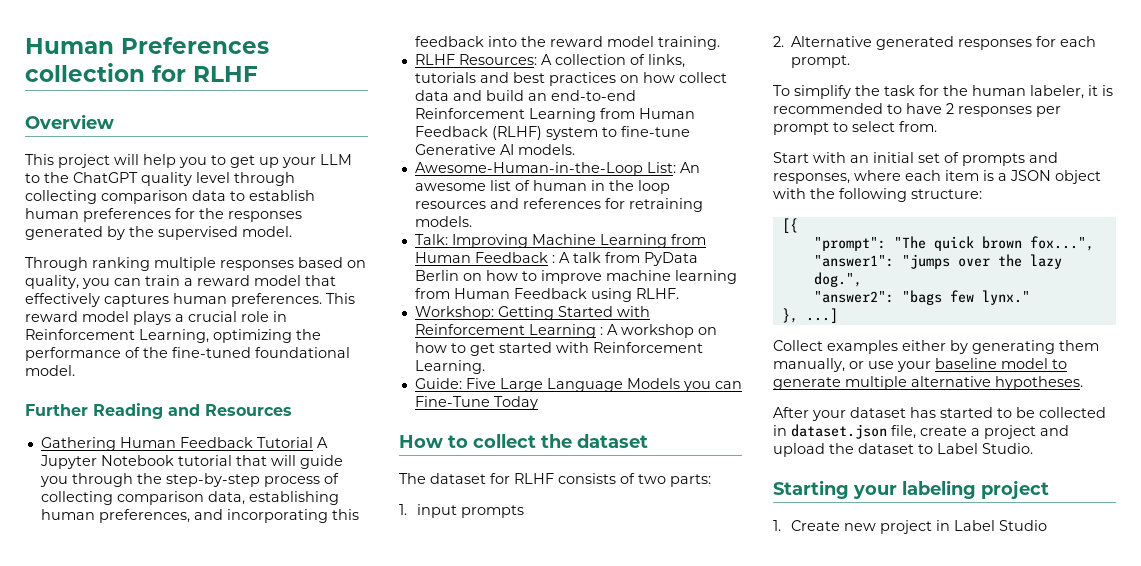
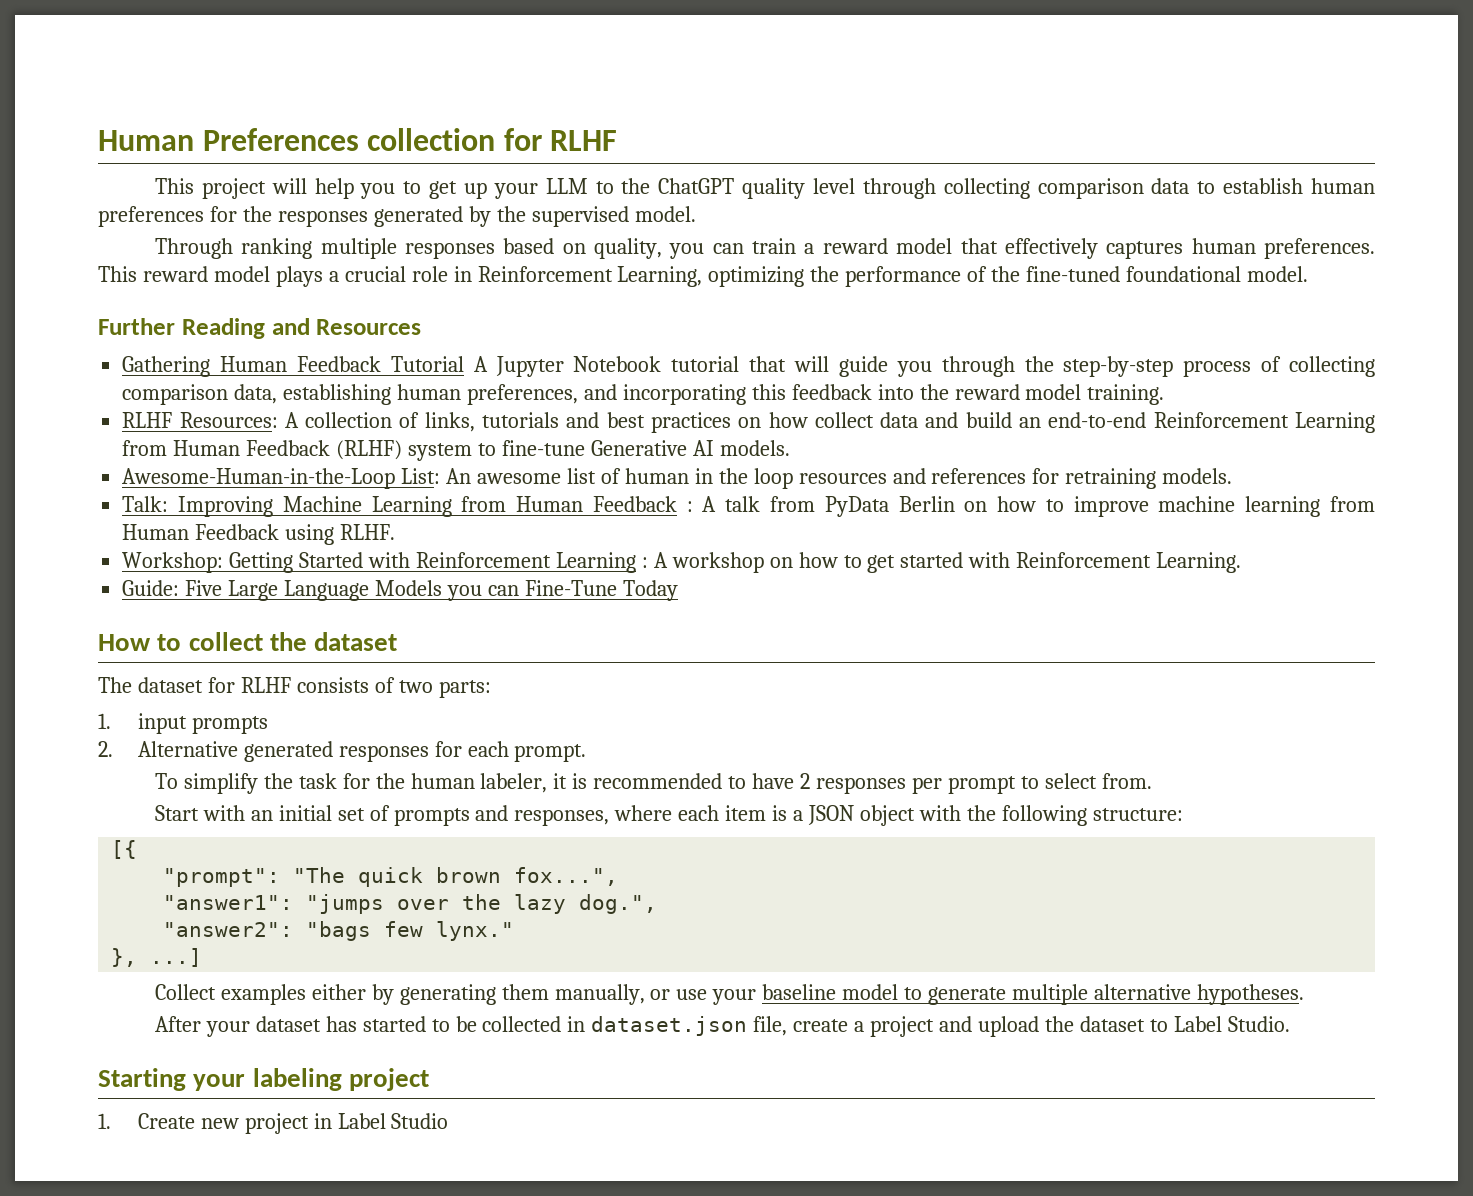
- Overview

